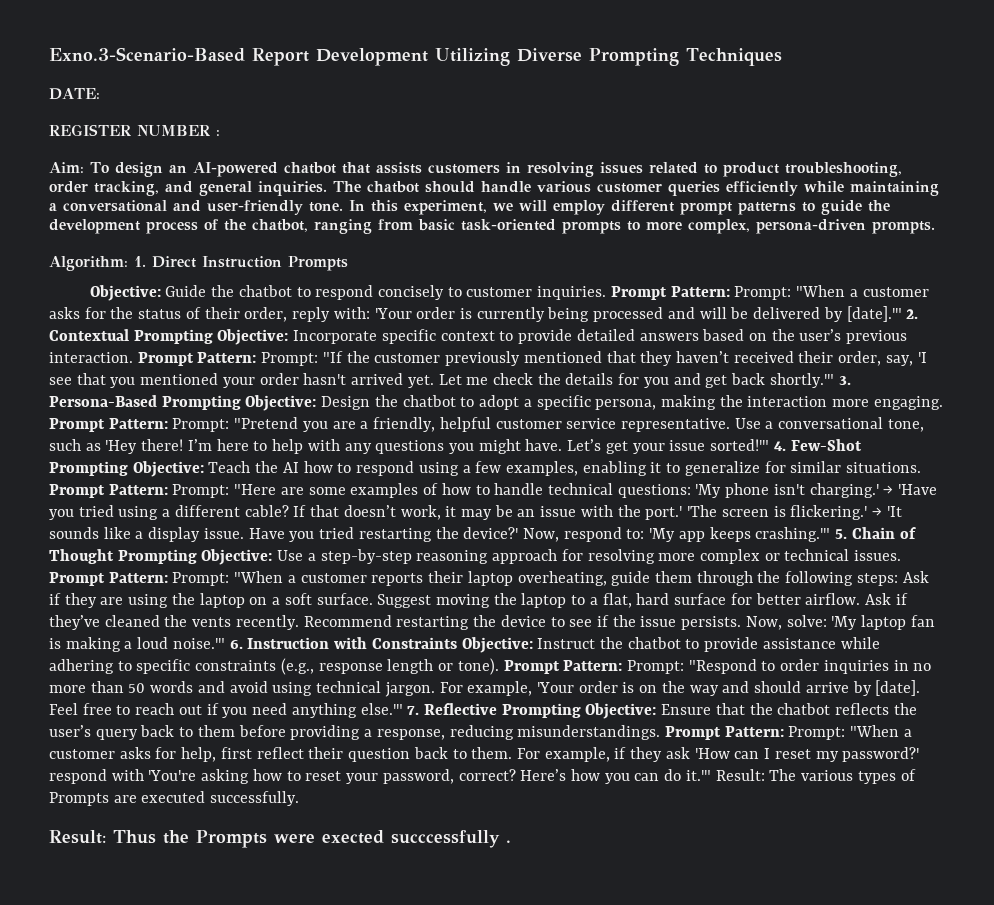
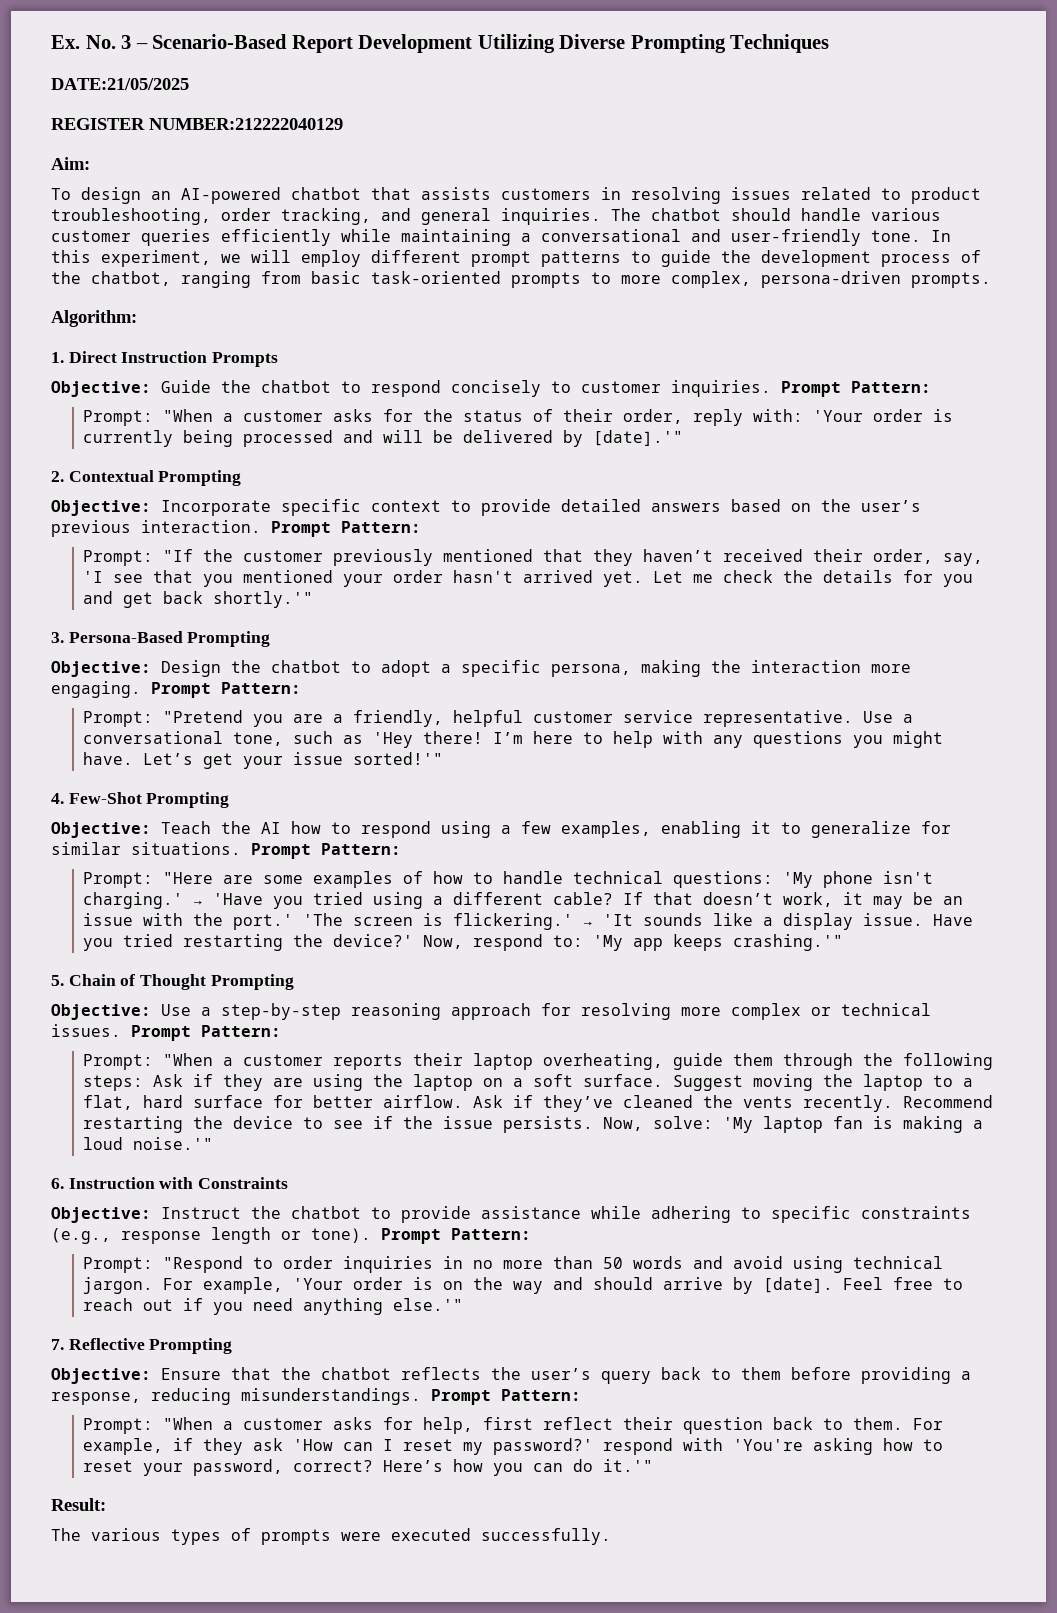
- Exno.3-Scenario-Based Report Development Utilizing Diverse Prompting Techniques
+ Ex. No. 3 – Scenario-Based Report Development Utilizing Diverse Prompting Techniques
- DATE:
+ DATE:21/05/2025
- REGISTER NUMBER :
+ REGISTER NUMBER:212222040129
- Aim: To design an AI-powered chatbot that assists customers in resolving issues related to product troubleshooting, order tracking, and general inquiries.
+ Aim:
+ To design an AI-powered chatbot that assists customers in resolving issues related to product troubleshooting, order tracking, and general inquiries.
- Algorithm: 1. Direct Instruction Prompts
+ Algorithm:
+ 1. Direct Instruction Prompts
- Objective: Guide the chatbot to respond concisely to customer inquiries. Prompt Pattern: Prompt: "When a customer asks for the status of their order, reply with: 'Your order is currently being processed and will be delivered by [date].'" 2. Contextual Prompting Objective: Incorporate specific context to provide detailed answers based on the user’s previous interaction. Prompt Pattern: Prompt:
+ Objective: Guide the chatbot to respond concisely to customer inquiries. Prompt Pattern:
+ Prompt: "When a customer asks for the status of their order, reply with: 'Your order is currently being processed and will be delivered by [date].'"
+ 2. Contextual Prompting
+ Objective: Incorporate specific context to provide detailed answers based on the user’s previous interaction. Prompt Pattern:
+ Prompt:
- Let me check the details for you and get back shortly.'" 3. Persona-Based Prompting Objective: Design the chatbot to adopt a specific persona, making the interaction more engaging. Prompt Pattern: Prompt: "Pretend you are a friendly, helpful customer service representative.
+ Let me check the details for you and get back shortly.'"
+ 3. Persona-Based Prompting
+ Objective: Design the chatbot to adopt a specific persona, making the interaction more engaging. Prompt Pattern:
+ Prompt: "Pretend you are a friendly, helpful customer service representative.
- Let’s get your issue sorted!'" 4. Few-Shot Prompting Objective: Teach the AI how to respond using a few examples, enabling it to generalize for similar situations. Prompt Pattern: Prompt: "Here are some examples of how to handle technical questions: 'My phone isn't charging.'
+ Let’s get your issue sorted!'"
+ 4. Few-Shot Prompting
+ Objective: Teach the AI how to respond using a few examples, enabling it to generalize for similar situations. Prompt Pattern:
+ Prompt: "Here are some examples of how to handle technical questions: 'My phone isn't charging.'
- Now, respond to: 'My app keeps crashing.'" 5. Chain of Thought Prompting Objective: Use a step-by-step reasoning approach for resolving more complex or technical issues. Prompt Pattern: Prompt: "When a customer reports their laptop overheating, guide them through the following steps: Ask if they are using the laptop on a soft surface.
+ Now, respond to: 'My app keeps crashing.'"
+ 5. Chain of Thought Prompting
+ Objective: Use a step-by-step reasoning approach for resolving more complex or technical issues. Prompt Pattern:
+ Prompt: "When a customer reports their laptop overheating, guide them through the following steps: Ask if they are using the laptop on a soft surface.
- Now, solve: 'My laptop fan is making a loud noise.'" 6. Instruction with Constraints Objective: Instruct the chatbot to provide assistance while adhering to specific constraints (e.g., response length or tone). Prompt Pattern: Prompt: "Respond to order inquiries in no more than 50 words and avoid using technical jargon.
+ Now, solve: 'My laptop fan is making a loud noise.'"
+ 6. Instruction with Constraints
+ Objective: Instruct the chatbot to provide assistance while adhering to specific constraints (e.g., response length or tone). Prompt Pattern:
+ Prompt: "Respond to order inquiries in no more than 50 words and avoid using technical jargon.
- Feel free to reach out if you need anything else.'" 7. Reflective Prompting Objective: Ensure that the chatbot reflects the user’s query back to them before providing a response, reducing misunderstandings. Prompt Pattern: Prompt: "When a customer asks for help, first reflect their question back to them.
+ Feel free to reach out if you need anything else.'"
+ 7. Reflective Prompting
+ Objective: Ensure that the chatbot reflects the user’s query back to them before providing a response, reducing misunderstandings. Prompt Pattern:
+ Prompt: "When a customer asks for help, first reflect their question back to them.
- Here’s how you can do it.'" Result: The various types of Prompts are executed successfully.
+ Here’s how you can do it.'"
+ Result:
+ The various types of prompts were executed successfully.
- Result: Thus the Prompts were exected succcessfully .

